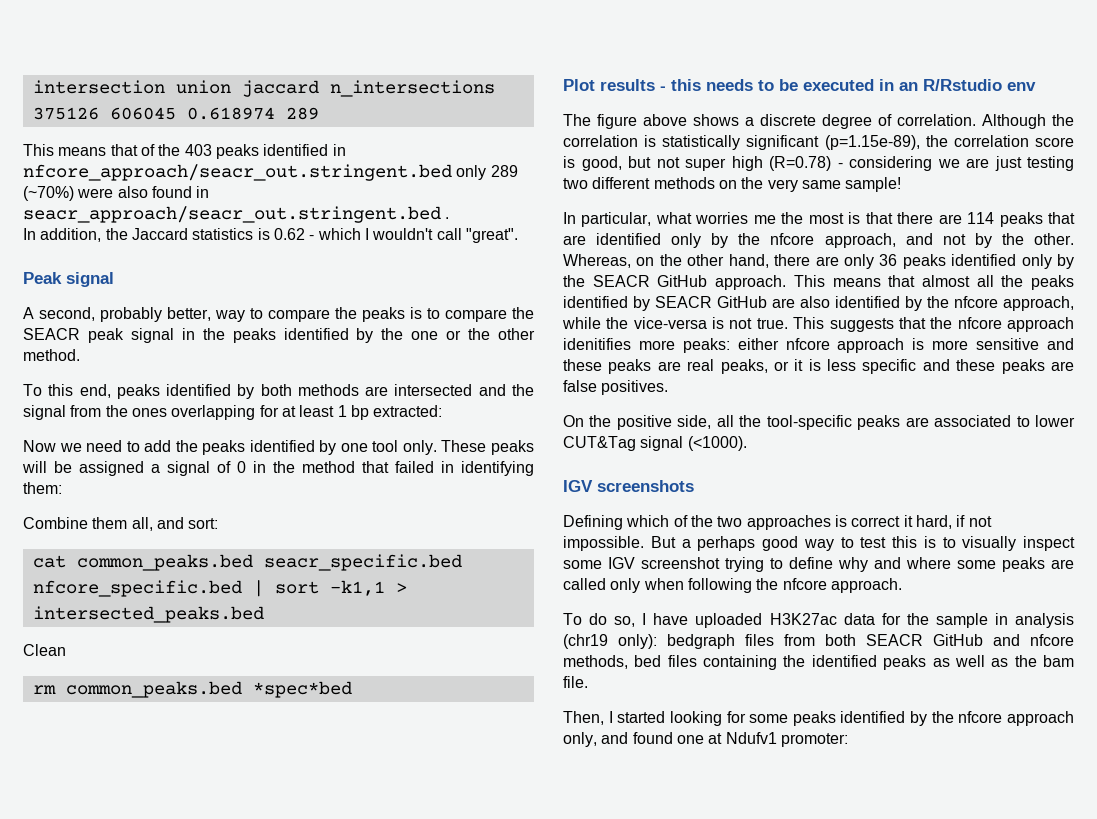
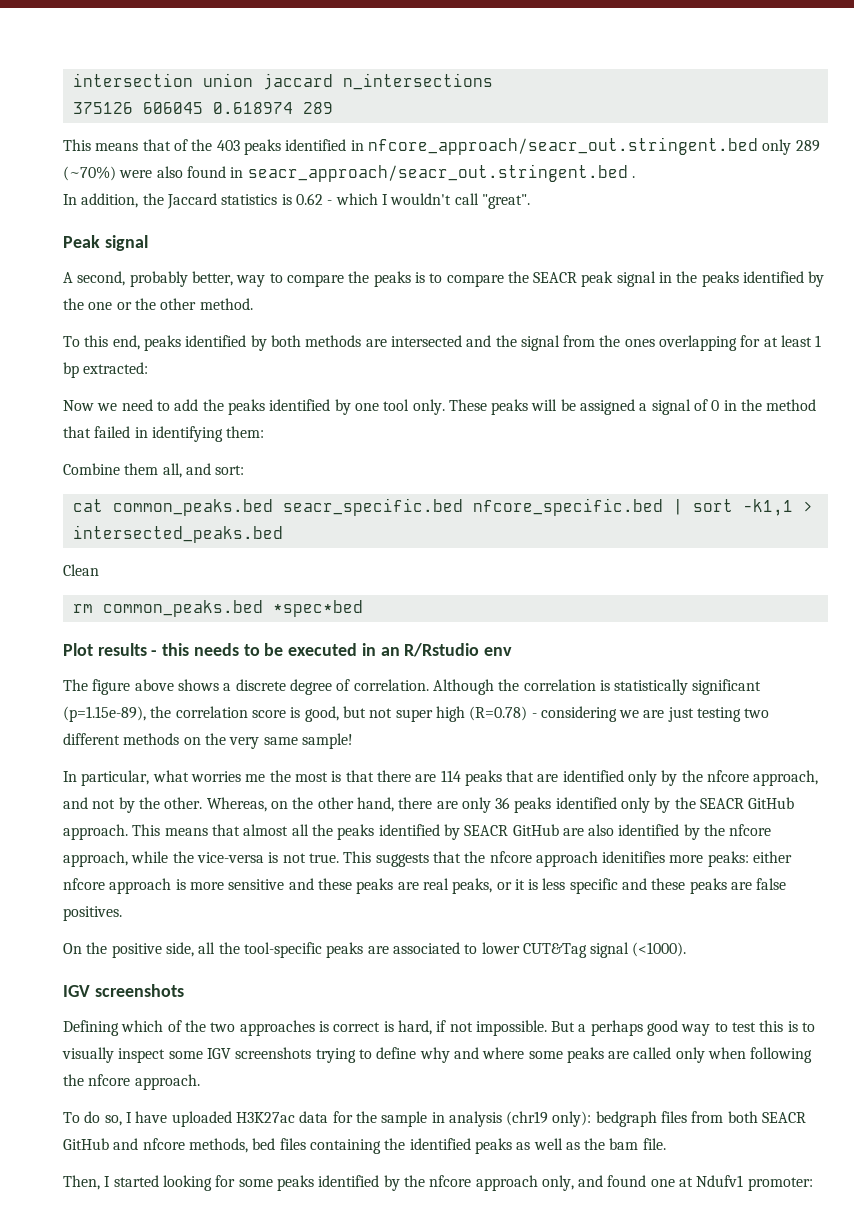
- Defining which of the two approaches is correct it hard, if not impossible.
+ Defining which of the two approaches is correct is hard, if not impossible.
- But a perhaps good way to test this is to visually inspect some IGV screenshot trying to define why and where some peaks are called only when following the nfcore approach.
+ But a perhaps good way to test this is to visually inspect some IGV screenshots trying to define why and where some peaks are called only when following the nfcore approach.

